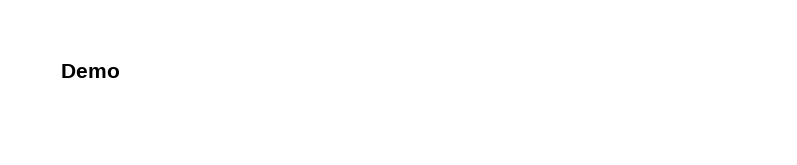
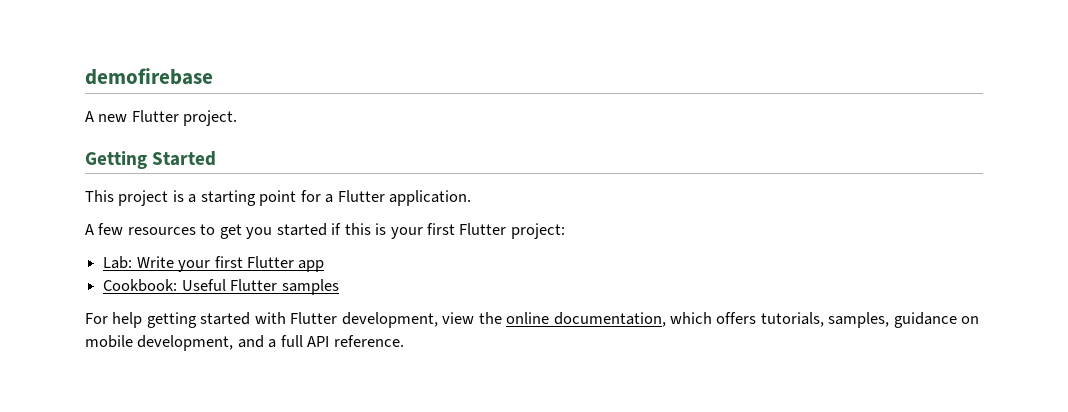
- Demo
+ demofirebase
+ A new Flutter project.
+ Getting Started
+ This project is a starting point for a Flutter application.
+ A few resources to get you started if this is your first Flutter project:
+ Lab: Write your first Flutter app
+ Cookbook: Useful Flutter samples
+ For help getting started with Flutter development, view the online documentation, which offers tutorials, samples, guidance on mobile development, and a full API reference.

